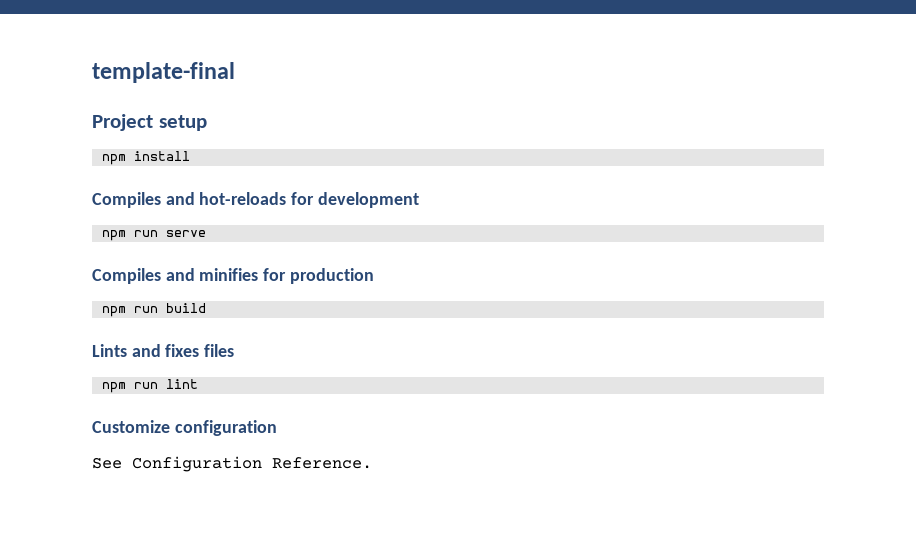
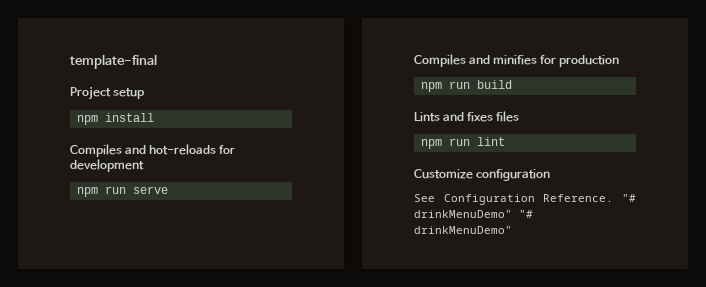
+ "# drinkMenuDemo" "# drinkMenuDemo"

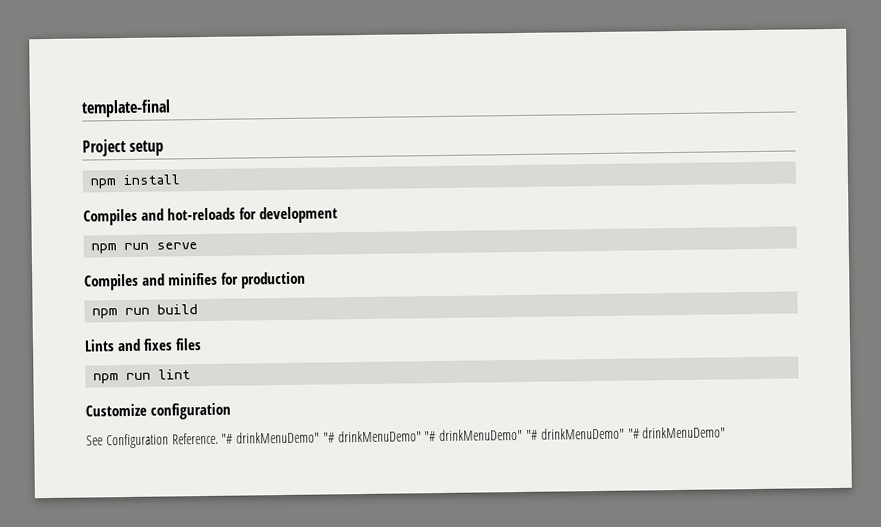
- "# drinkMenuDemo" "# drinkMenuDemo"
+ "# drinkMenuDemo" "# drinkMenuDemo" "# drinkMenuDemo" "# drinkMenuDemo" "# drinkMenuDemo"

